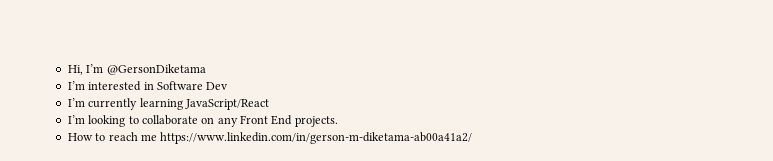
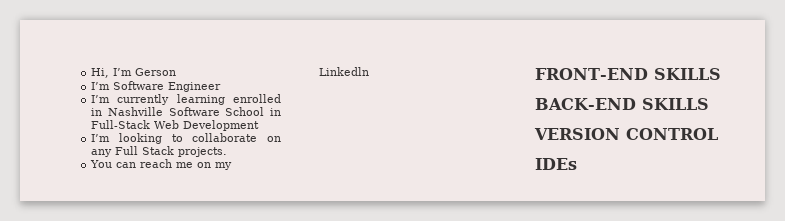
- Hi, I’m @GersonDiketama
- I’m interested in Software Dev
+ Hi, I’m Gerson
+ I’m Software Engineer
- I’m currently learning JavaScript/React
+ I’m currently learning enrolled in Nashville Software School in Full-Stack Web Development
- I’m looking to collaborate on any Front End projects.
+ I’m looking to collaborate on any Full Stack projects.
- How to reach me https://www.linkedin.com/in/gerson-m-diketama-ab00a41a2/
+ You can reach me on my Linkedln
+ FRONT-END SKILLS
+ BACK-END SKILLS
+ VERSION CONTROL
+ IDEs

